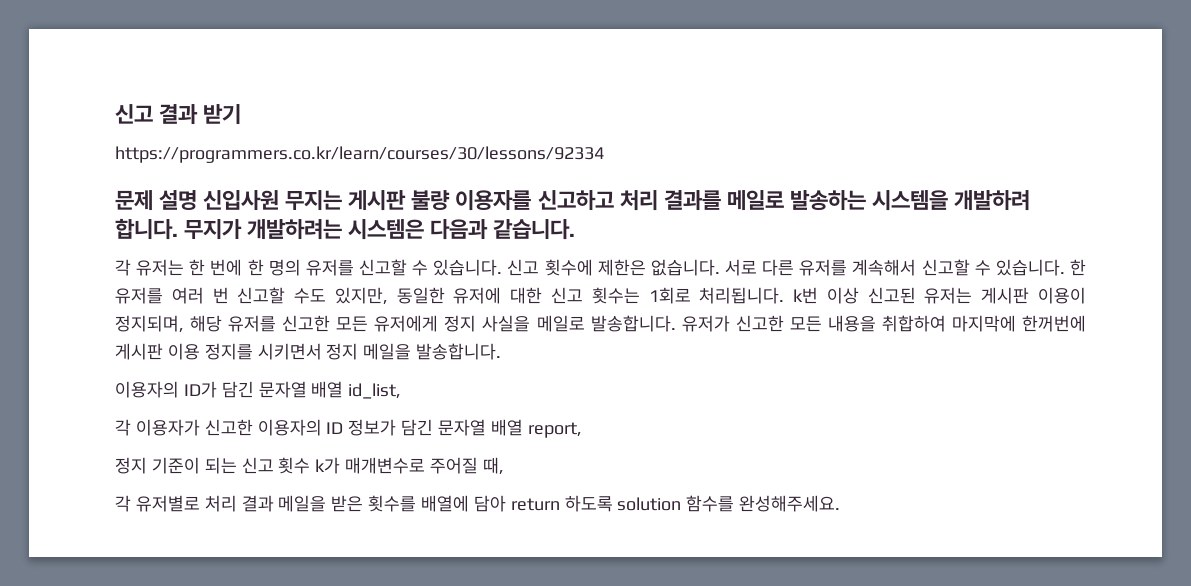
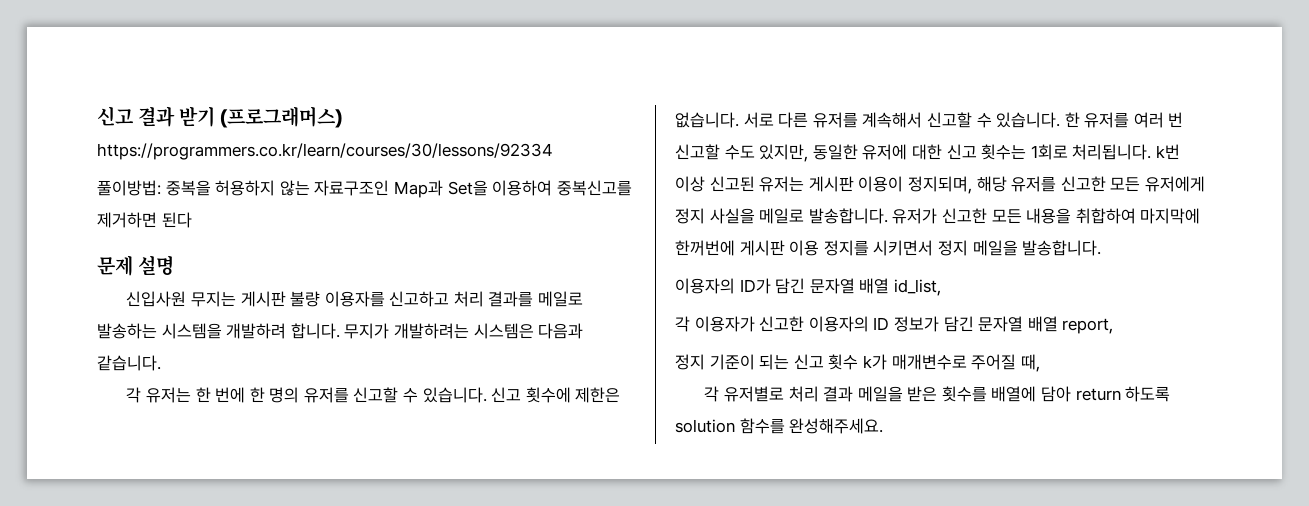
- 신고 결과 받기
+ 신고 결과 받기 (프로그래머스)
+ 풀이방법: 중복을 허용하지 않는 자료구조인 Map과 Set을 이용하여 중복신고를 제거하면 된다
- 문제 설명 신입사원 무지는 게시판 불량 이용자를 신고하고 처리 결과를 메일로 발송하는 시스템을 개발하려 합니다.
+ 문제 설명
+ 신입사원 무지는 게시판 불량 이용자를 신고하고 처리 결과를 메일로 발송하는 시스템을 개발하려 합니다.

